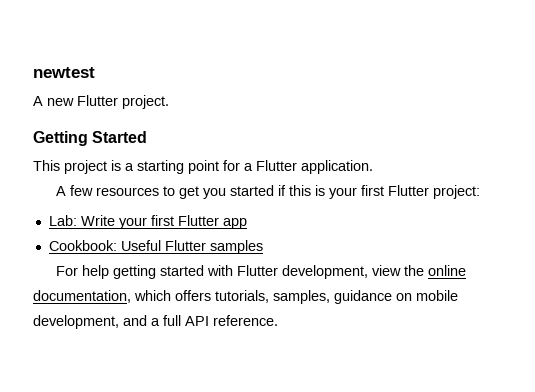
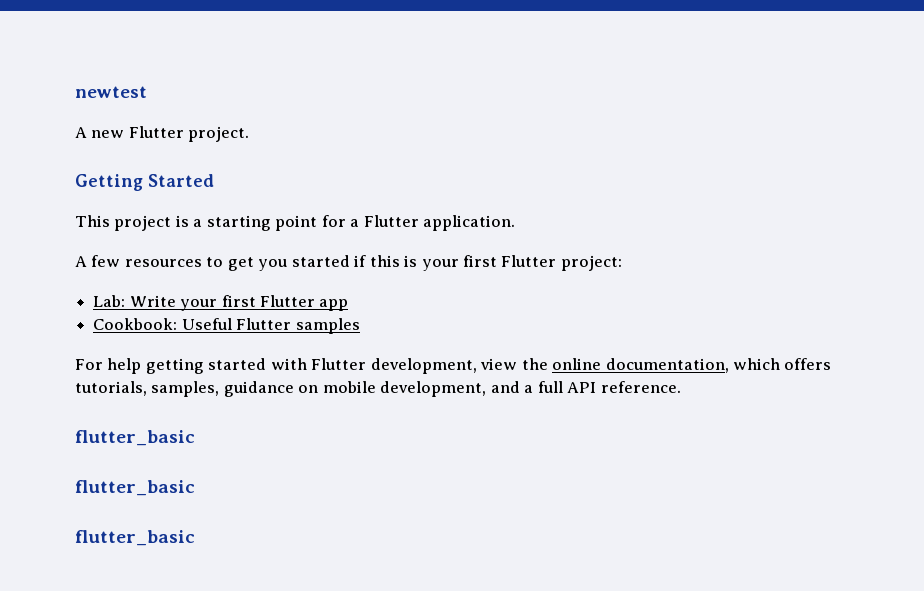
  For help getting started with Flutter development, view the online documentation, which offers tutorials, samples, guidance on mobile development, and a full API reference.
+ flutter_basic
+ flutter_basic
+ flutter_basic

